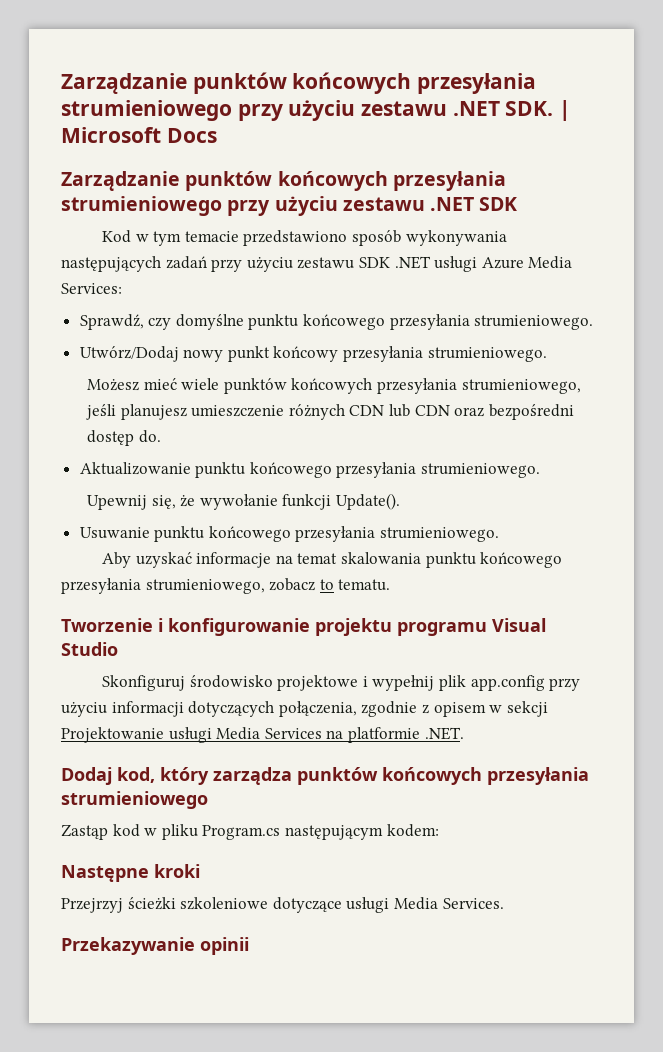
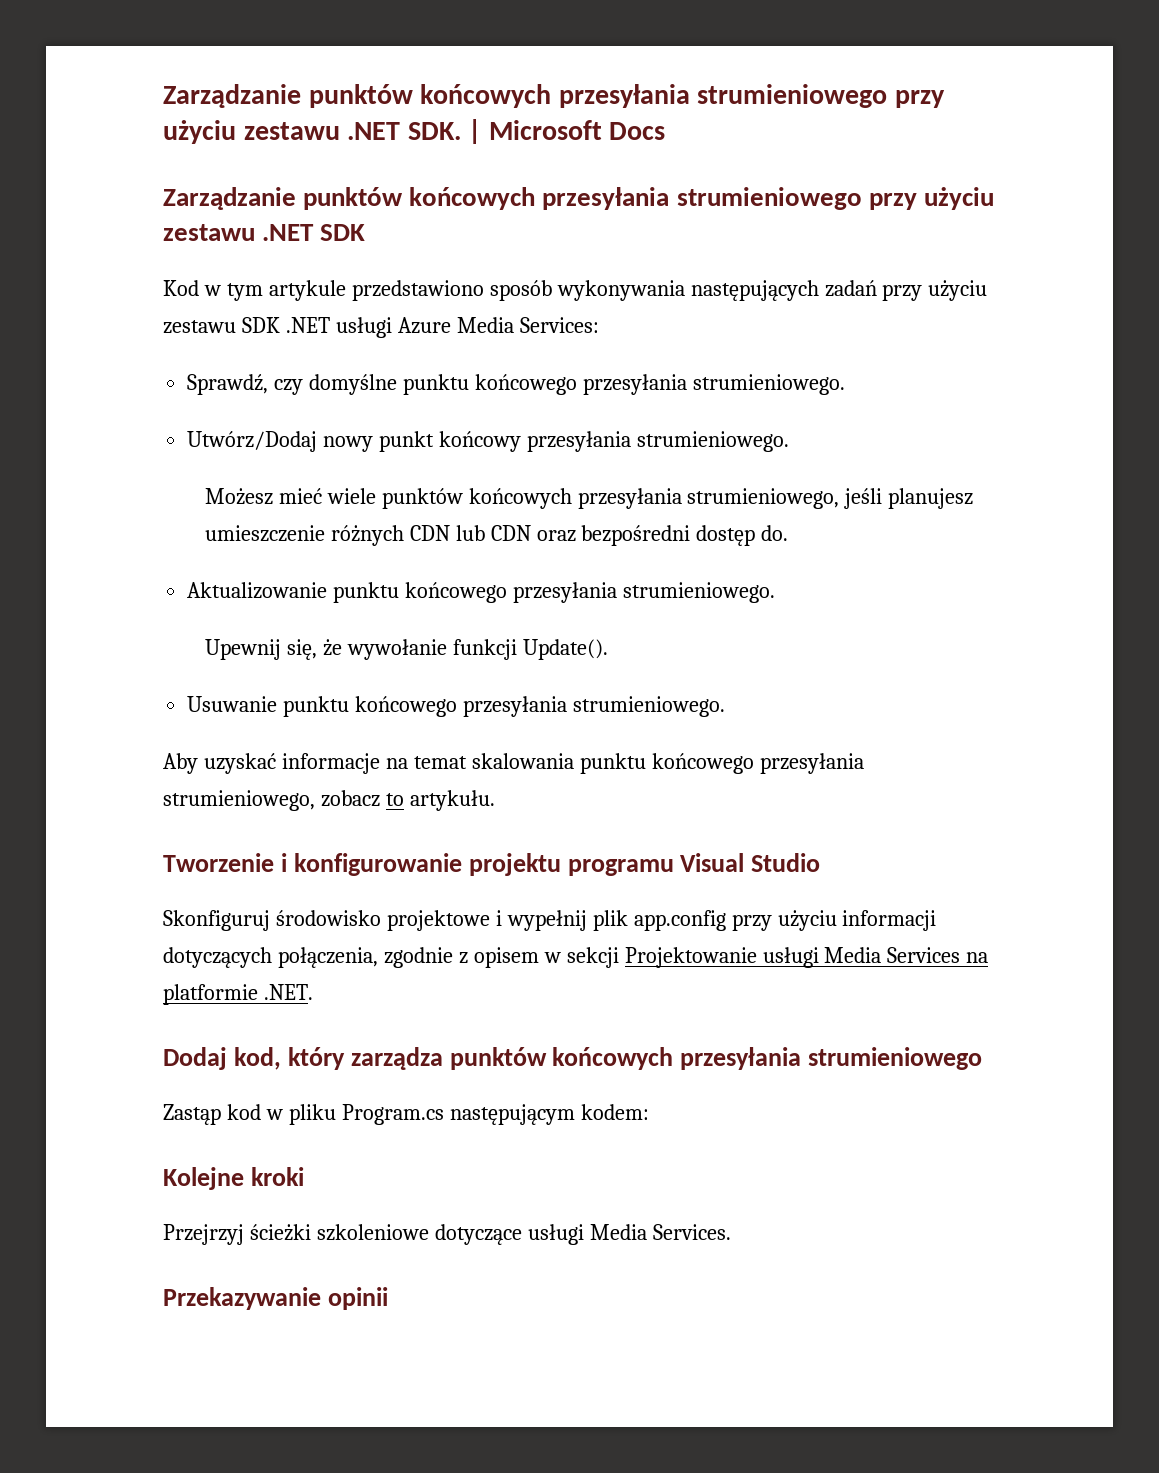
- Kod w tym temacie przedstawiono sposób wykonywania następujących zadań przy użyciu zestawu SDK .NET usługi Azure Media Services:
+ Kod w tym artykule przedstawiono sposób wykonywania następujących zadań przy użyciu zestawu SDK .NET usługi Azure Media Services:
- Aby uzyskać informacje na temat skalowania punktu końcowego przesyłania strumieniowego, zobacz to tematu.
+ Aby uzyskać informacje na temat skalowania punktu końcowego przesyłania strumieniowego, zobacz to artykułu.
- Następne kroki
+ Kolejne kroki

